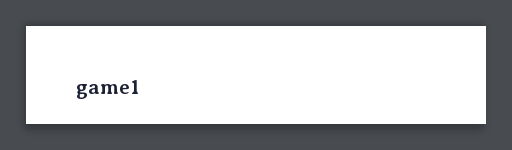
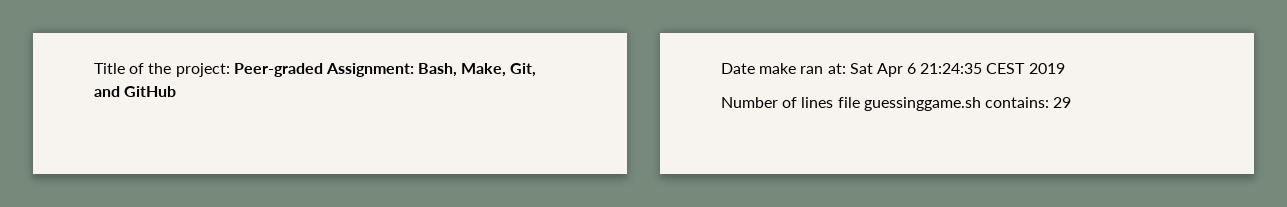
- game1
+ Title of the project: Peer-graded Assignment: Bash, Make, Git, and GitHub
+ Date make ran at: Sat Apr 6 21:24:35 CEST 2019
+ Number of lines file guessinggame.sh contains: 29

